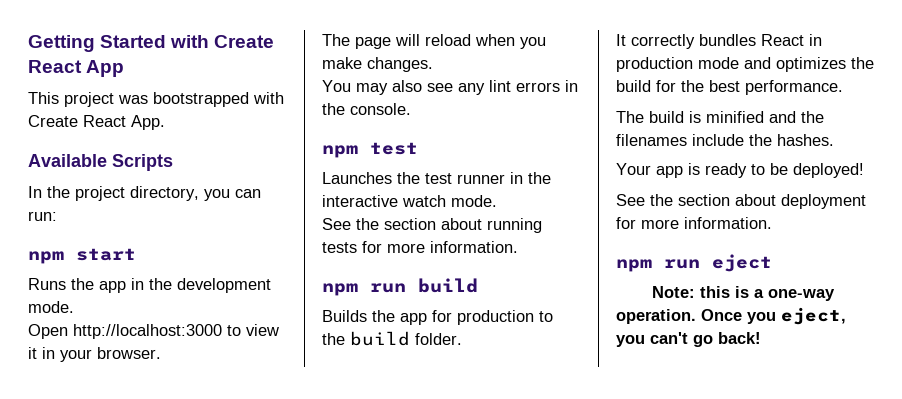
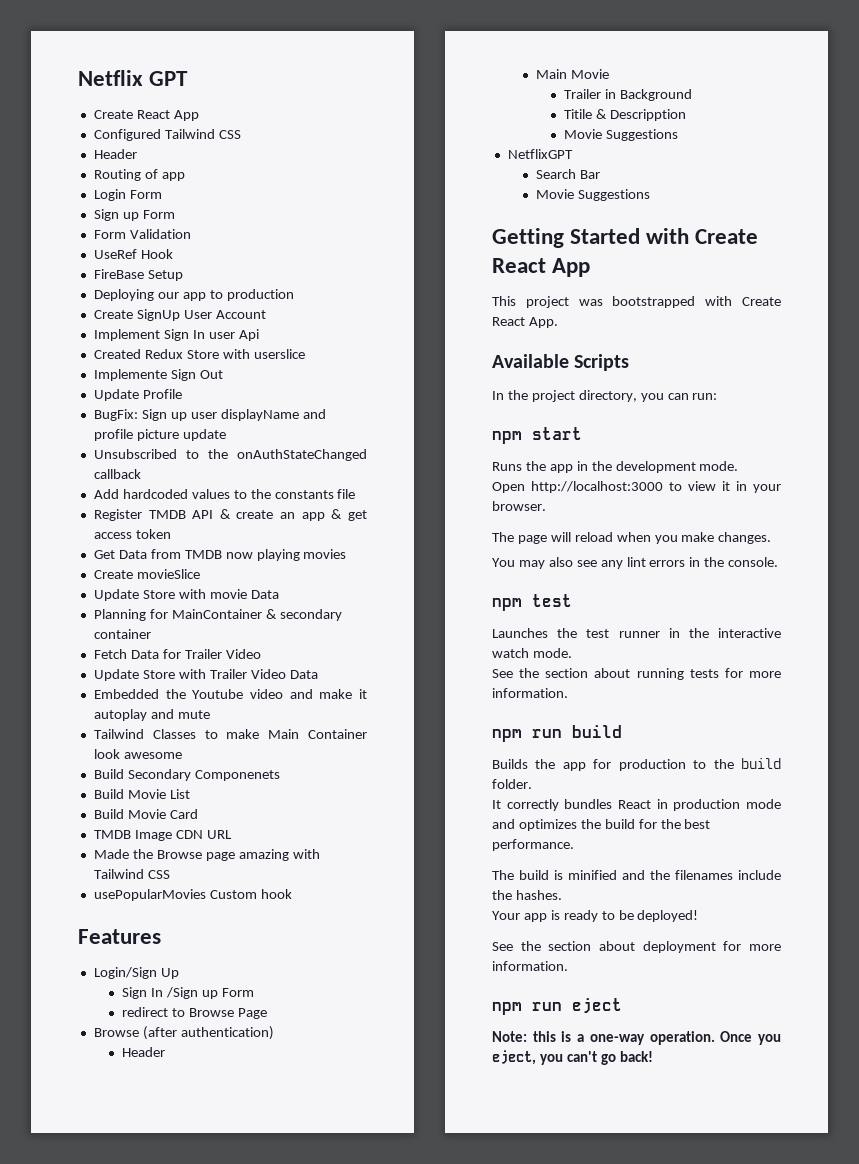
+ Netflix GPT
+ Create React App
+ Configured Tailwind CSS
+ Header
+ Routing of app
+ Login Form
+ Sign up Form
+ Form Validation
+ UseRef Hook
+ FireBase Setup
+ Deploying our app to production
+ Create SignUp User Account
+ Implement Sign In user Api
+ Created Redux Store with userslice
+ Implemente Sign Out
+ Update Profile
+ BugFix: Sign up user displayName and profile picture update
+ Unsubscribed to the onAuthStateChanged callback
+ Add hardcoded values to the constants file
+ Register TMDB API & create an app & get access token
+ Get Data from TMDB now playing movies
+ Create movieSlice
+ Update Store with movie Data
+ Planning for MainContainer & secondary container
+ Fetch Data for Trailer Video
+ Update Store with Trailer Video Data
+ Embedded the Youtube video and make it autoplay and mute
+ Tailwind Classes to make Main Container look awesome
+ Build Secondary Componenets
+ Build Movie List
+ Build Movie Card
+ TMDB Image CDN URL
+ Made the Browse page amazing with Tailwind CSS
+ usePopularMovies Custom hook
+ Features
+ Login/Sign Up
+ Sign In /Sign up Form
+ redirect to Browse Page
+ Browse (after authentication)
+ Header
+ Main Movie
+ Trailer in Background
+ Titile & Descripption
+ Movie Suggestions
+ NetflixGPT
+ Search Bar
+ Movie Suggestions

